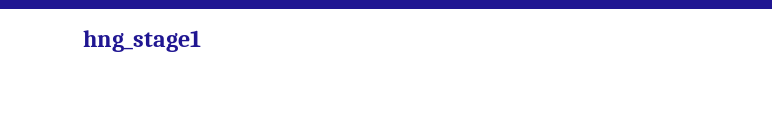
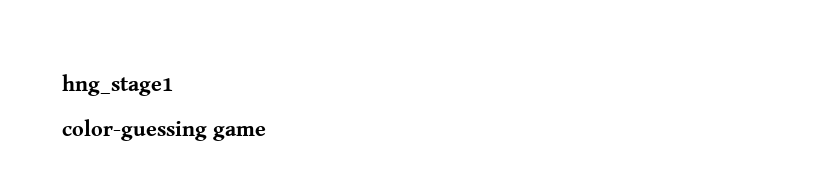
+ color-guessing game

